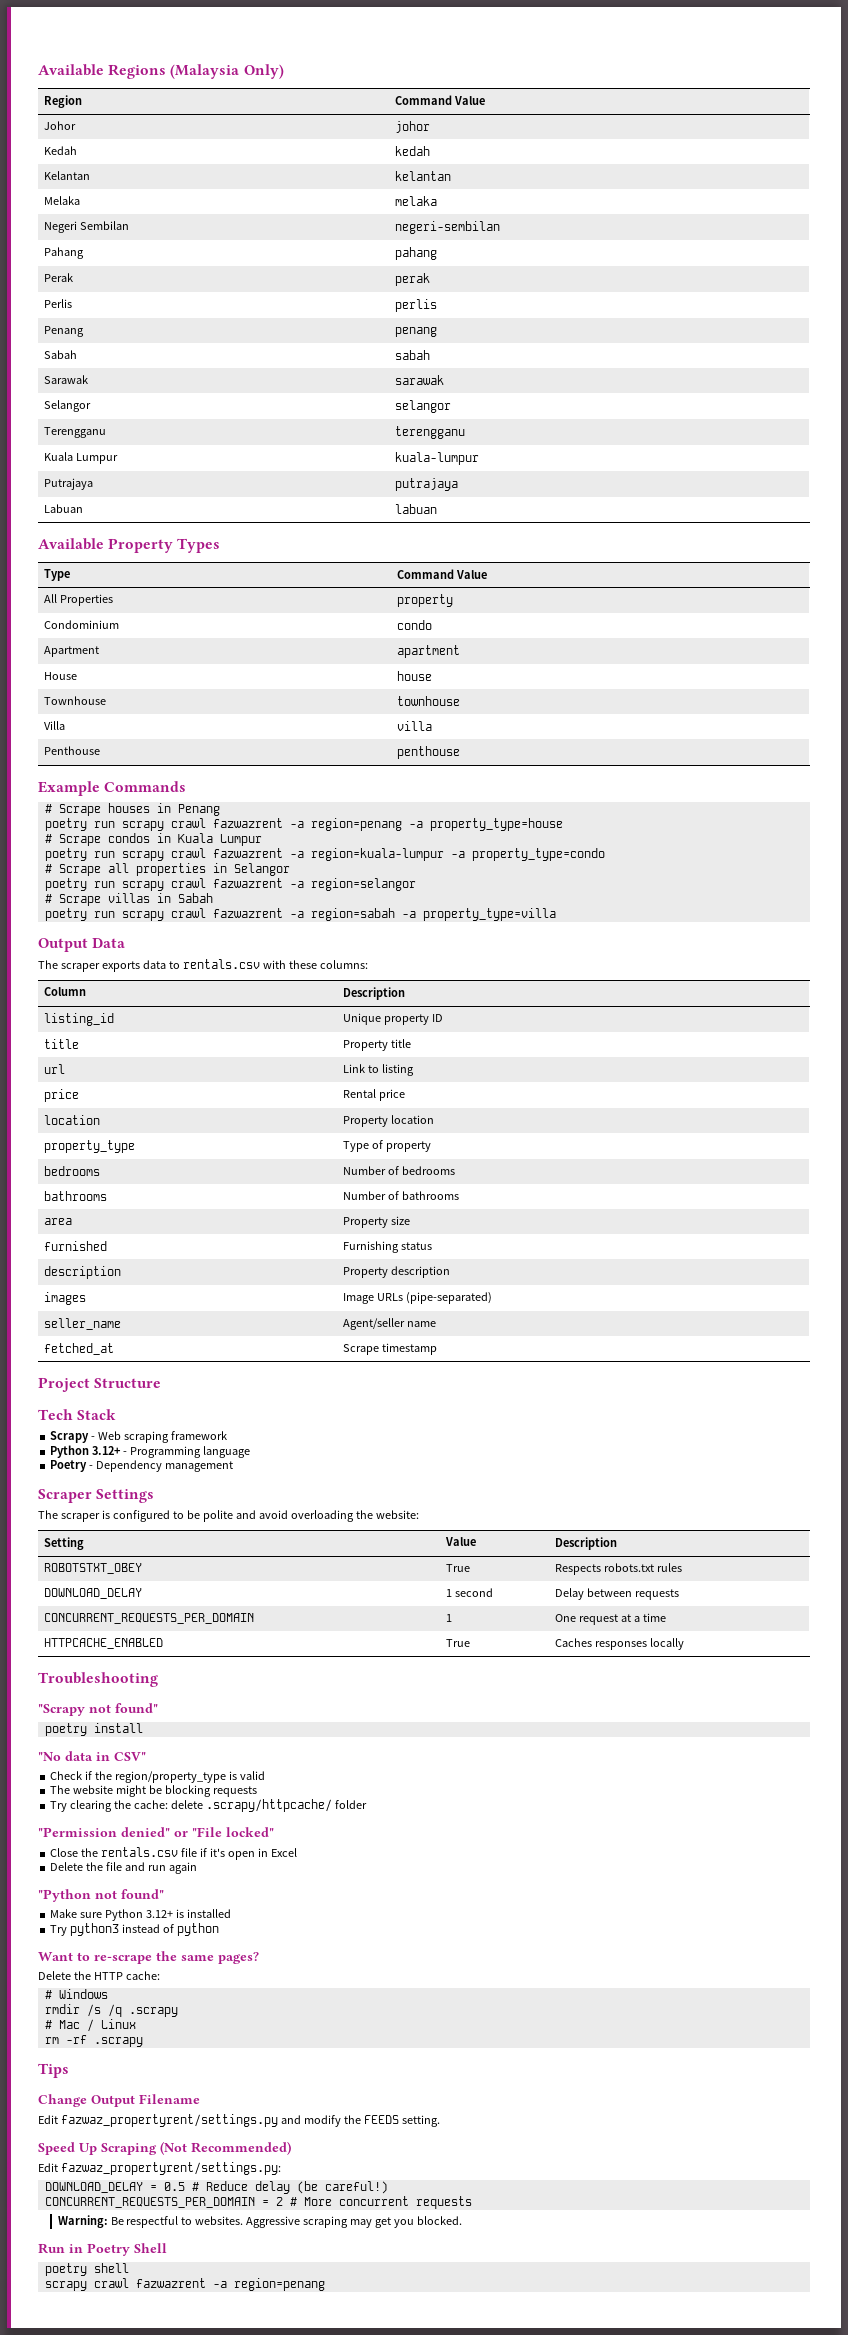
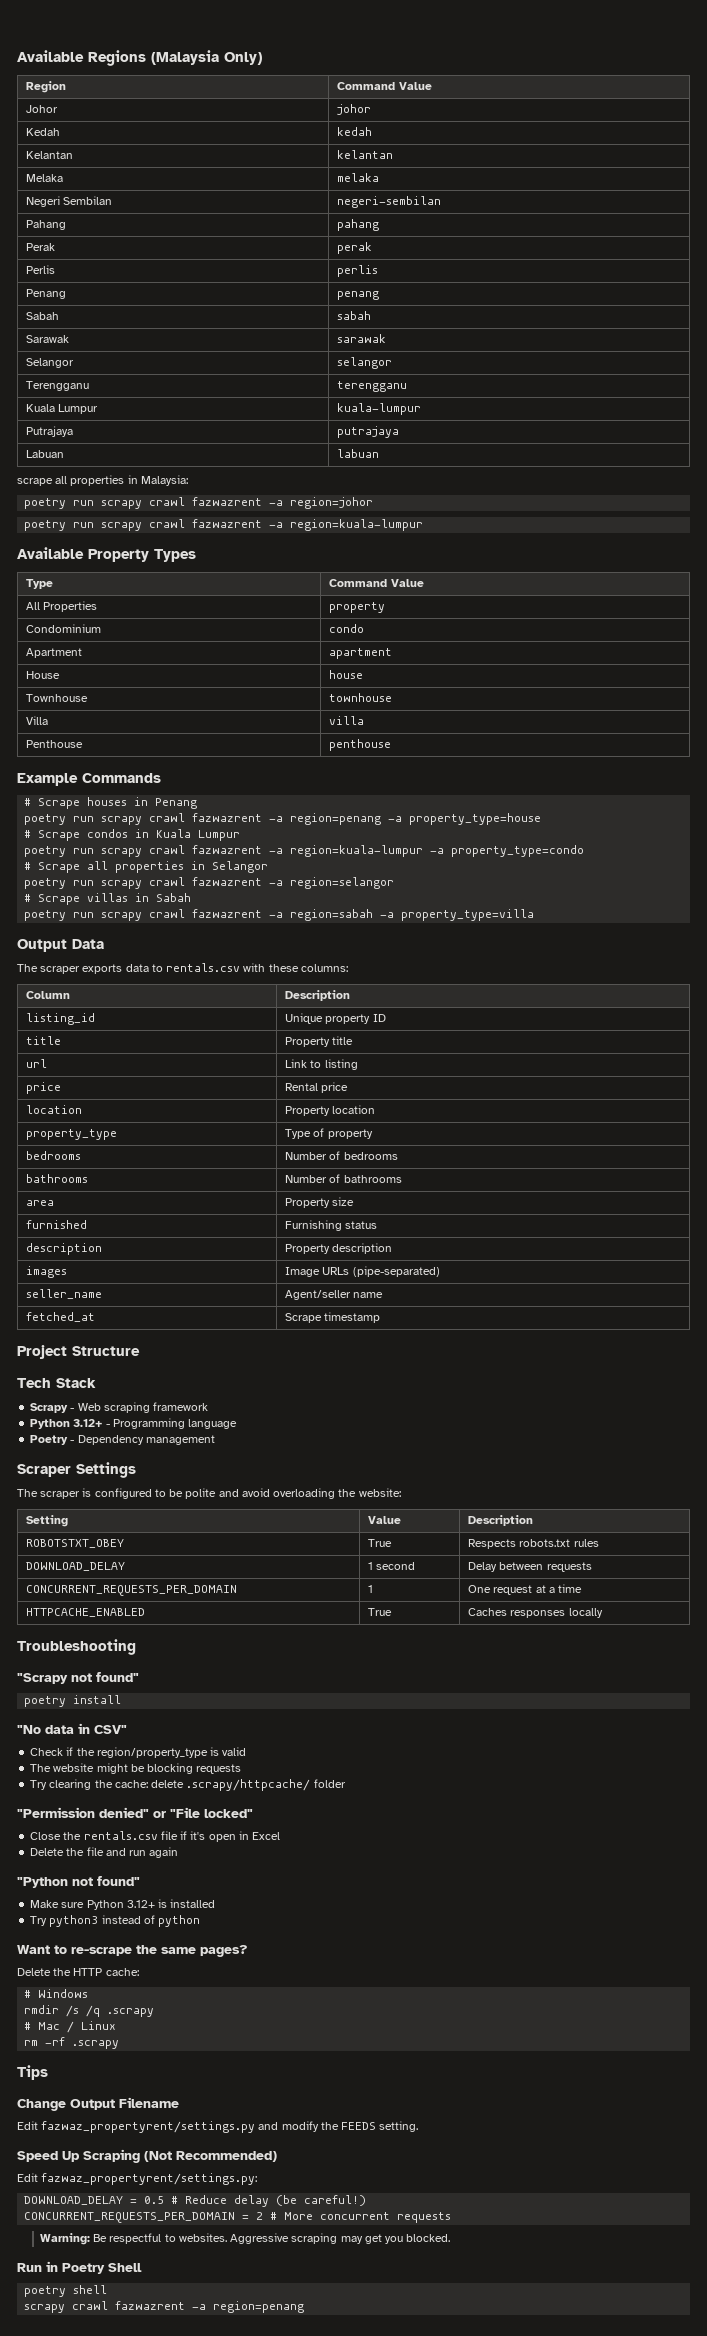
+ scrape all properties in Malaysia:
+ poetry run scrapy crawl fazwazrent -a region=johor
+ poetry run scrapy crawl fazwazrent -a region=kuala-lumpur

